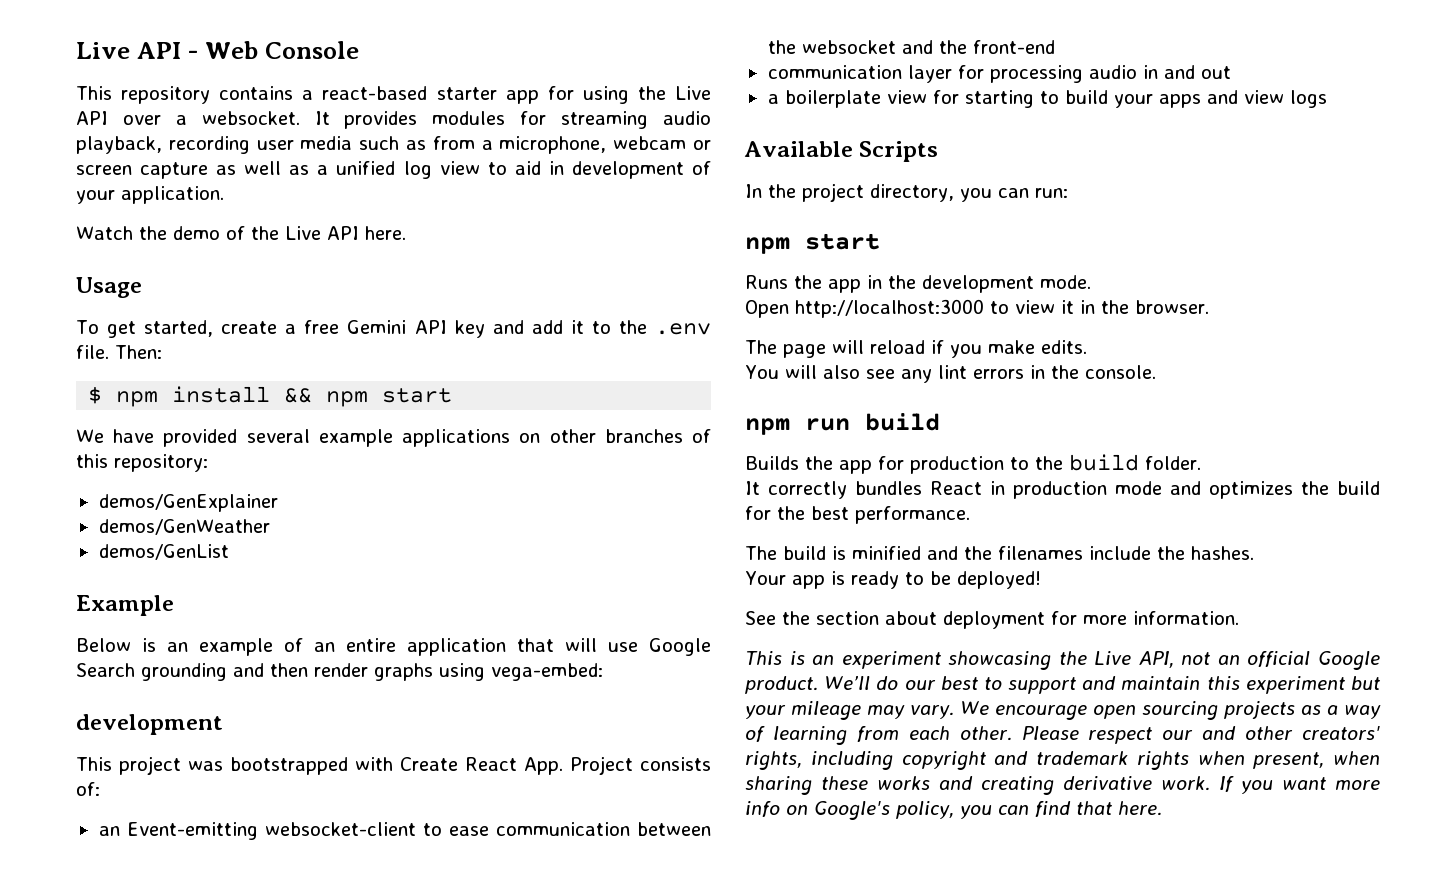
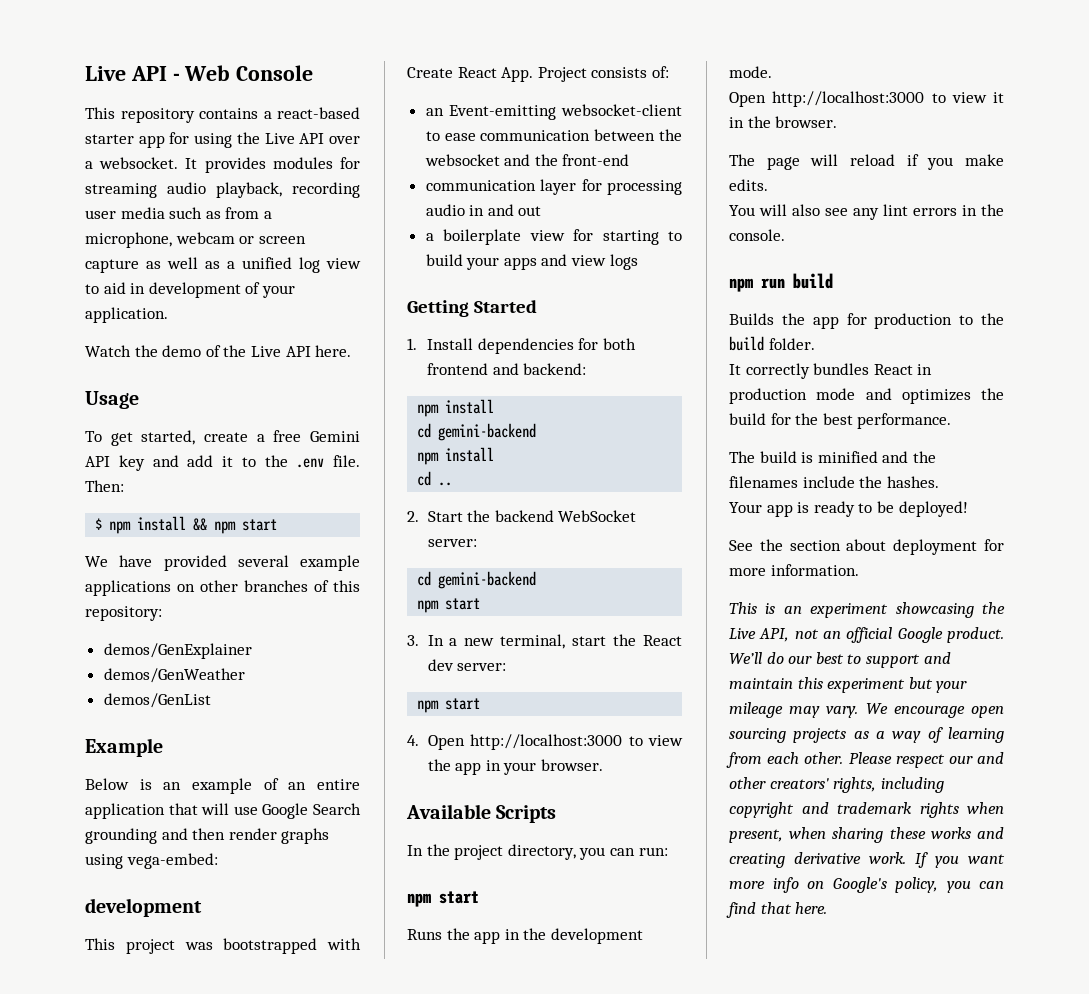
+ Getting Started
+ 1. Install dependencies for both frontend and backend:
+ npm install
+ cd gemini-backend
+ npm install
+ cd ..
+ 2. Start the backend WebSocket server:
+ cd gemini-backend
+ npm start
+ 3. In a new terminal, start the React dev server:
+ npm start
+ 4. Open http://localhost:3000 to view the app in your browser.

